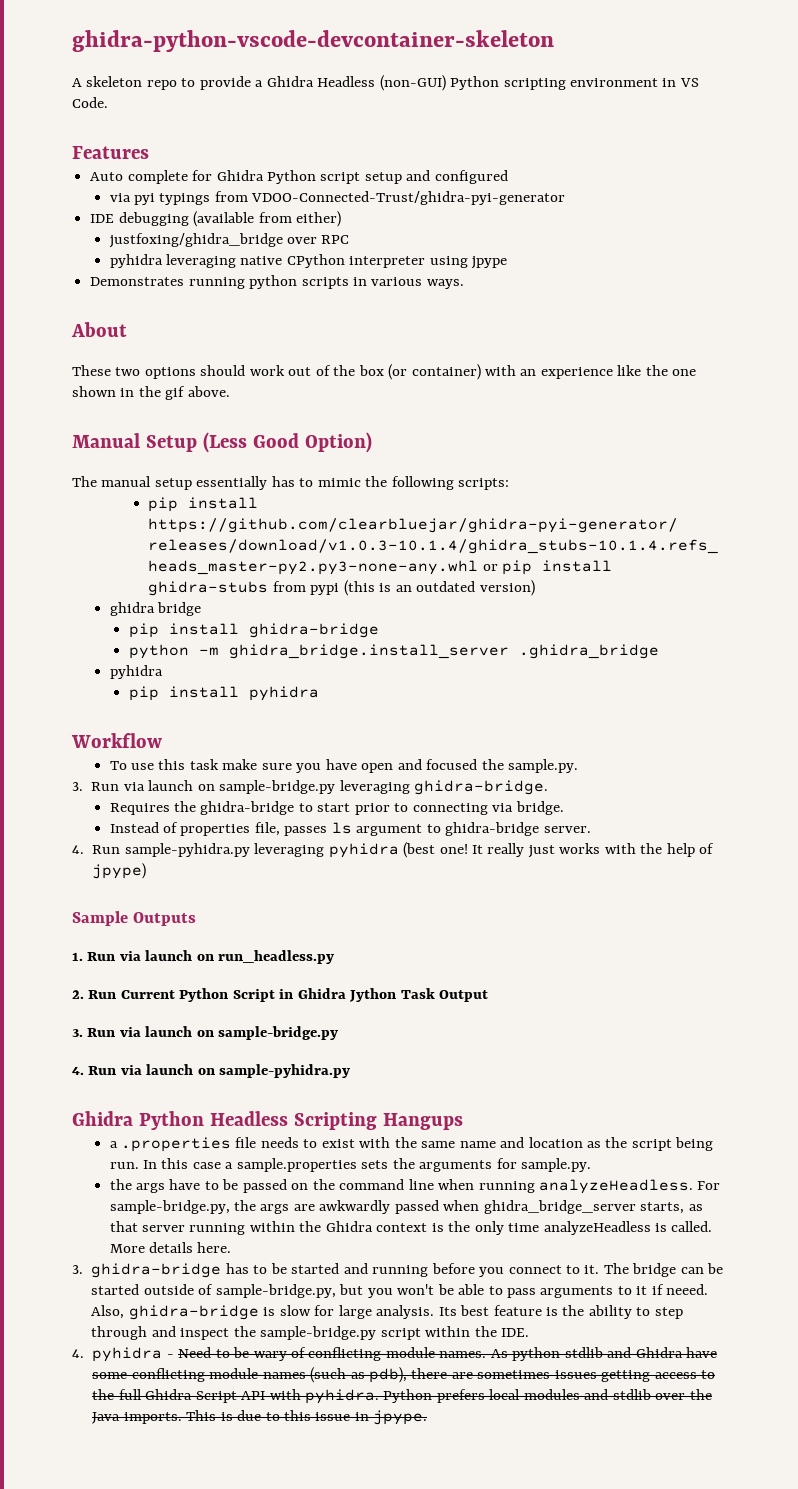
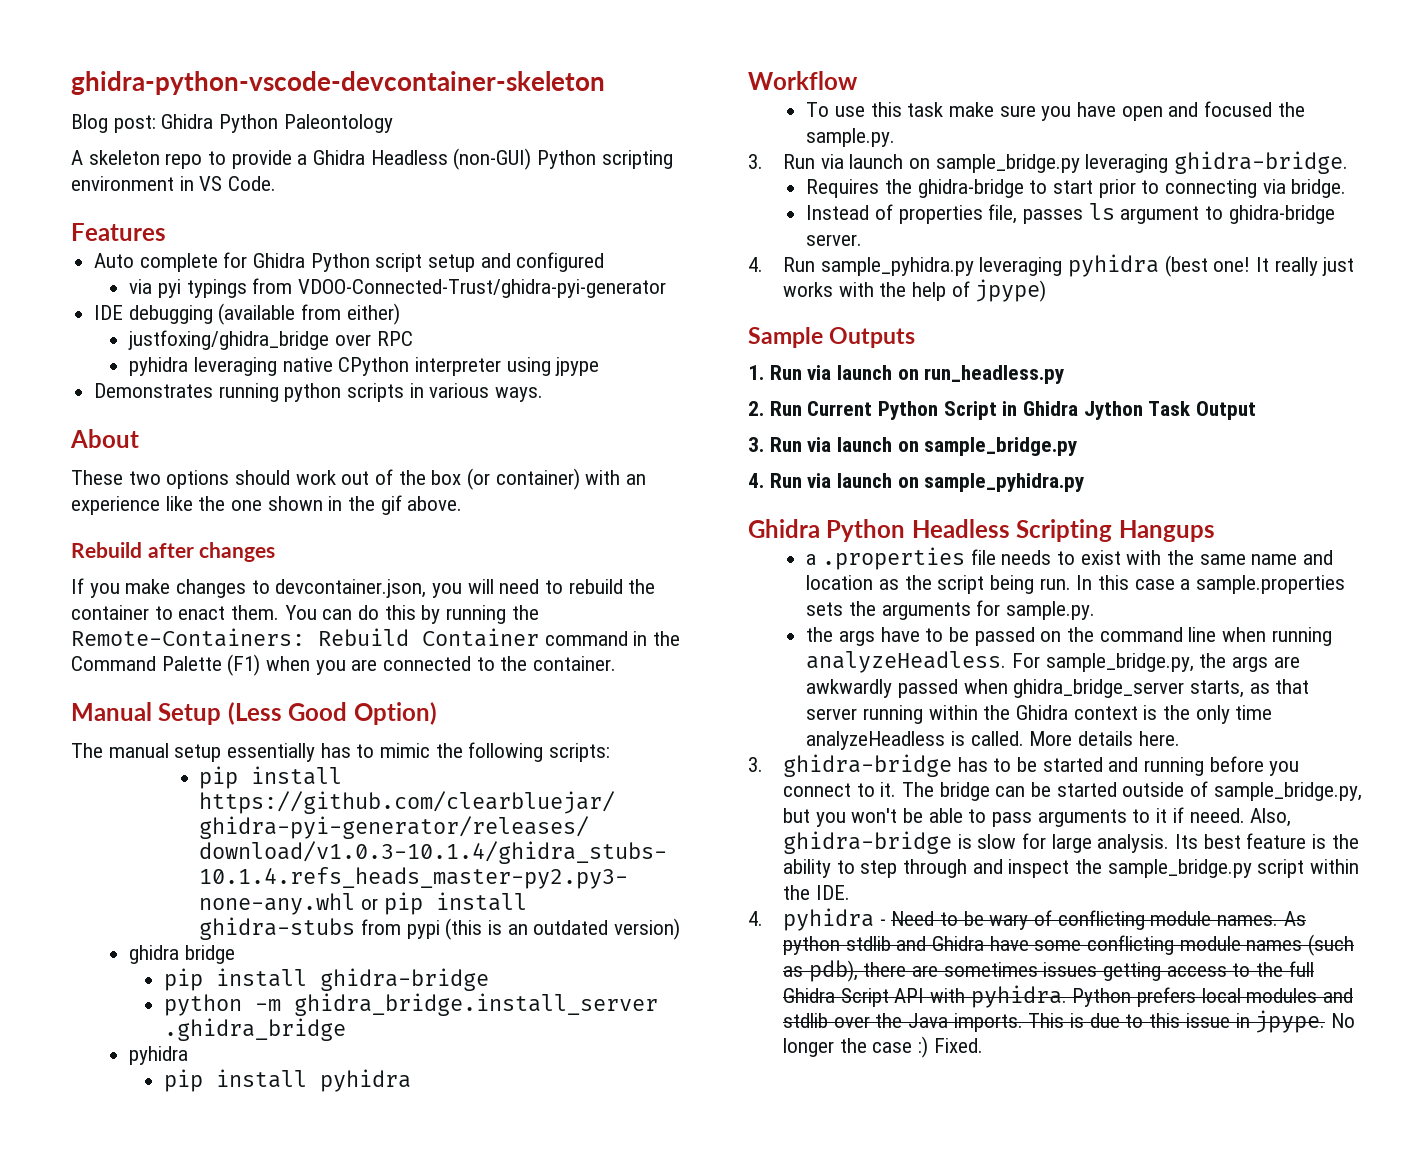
+ Blog post: Ghidra Python Paleontology
+ Rebuild after changes
+ If you make changes to devcontainer.json, you will need to rebuild the container to enact them. You can do this by running the Remote-Containers: Rebuild Container command in the Command Palette (F1) when you are connected to the container.
- 3. Run via launch on sample-bridge.py leveraging ghidra-bridge.
+ 3. Run via launch on sample_bridge.py leveraging ghidra-bridge.
- 4. Run sample-pyhidra.py leveraging pyhidra (best one!
+ 4. Run sample_pyhidra.py leveraging pyhidra (best one!
  2. Run Current Python Script in Ghidra Jython Task Output
- 3. Run via launch on sample-bridge.py
+ 3. Run via launch on sample_bridge.py
- 4. Run via launch on sample-pyhidra.py
+ 4. Run via launch on sample_pyhidra.py
- For sample-bridge.py, the args are awkwardly passed when ghidra_bridge_server starts, as that server running within the Ghidra context is the only time analyzeHeadless is called.
+ For sample_bridge.py, the args are awkwardly passed when ghidra_bridge_server starts, as that server running within the Ghidra context is the only time analyzeHeadless is called.
- The bridge can be started outside of sample-bridge.py, but you won't be able to pass arguments to it if neeed.
+ The bridge can be started outside of sample_bridge.py, but you won't be able to pass arguments to it if neeed.
- Its best feature is the ability to step through and inspect the sample-bridge.py script within the IDE.
+ Its best feature is the ability to step through and inspect the sample_bridge.py script within the IDE.
+ No longer the case :) Fixed.

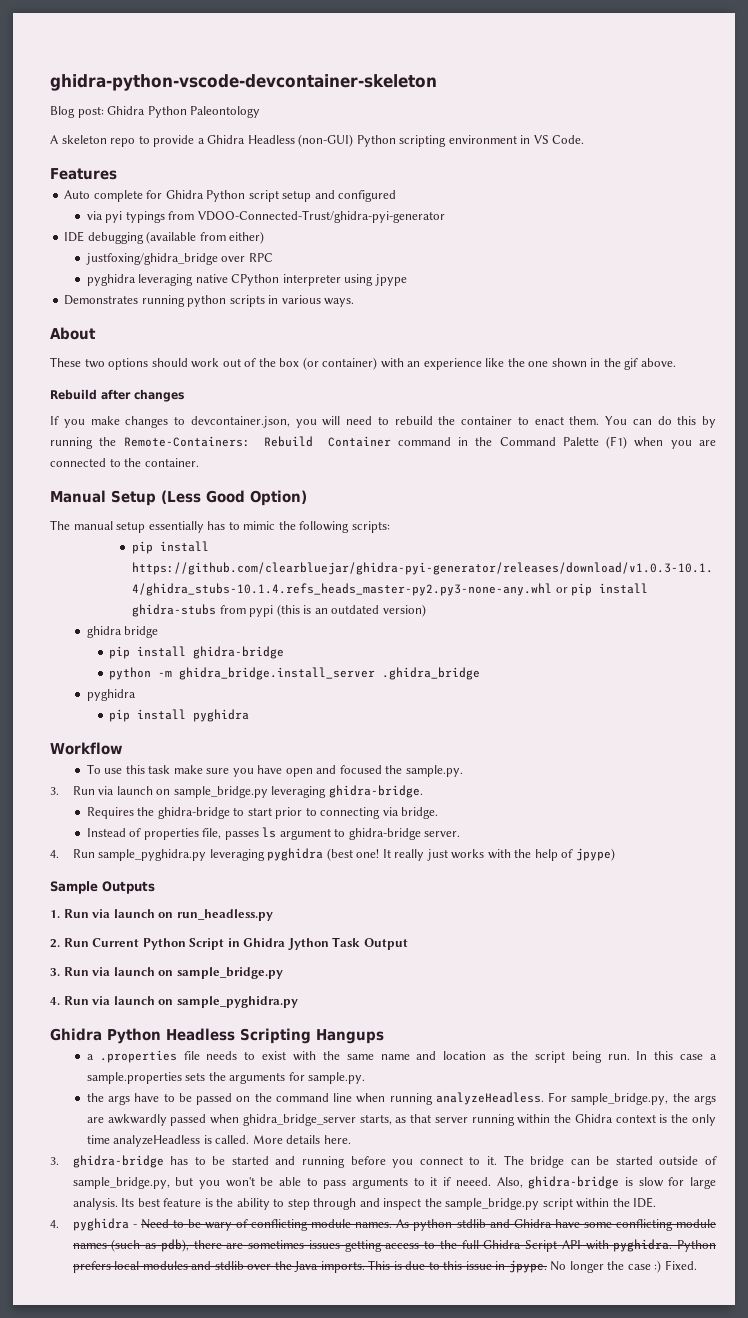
- pyhidra leveraging native CPython interpreter using jpype
+ pyghidra leveraging native CPython interpreter using jpype
  python -m ghidra_bridge.install_server .ghidra_bridge
- pyhidra
- pip install pyhidra
+ pyghidra
+ pip install pyghidra
- 4. Run sample_pyhidra.py leveraging pyhidra (best one!
+ 4. Run sample_pyghidra.py leveraging pyghidra (best one!
- 4. Run via launch on sample_pyhidra.py
+ 4. Run via launch on sample_pyghidra.py
- 4. pyhidra - Need to be wary of conflicting module names.
+ 4. pyghidra - Need to be wary of conflicting module names.
- As python stdlib and Ghidra have some conflicting module names (such as pdb), there are sometimes issues getting access to the full Ghidra Script API with pyhidra.
+ As python stdlib and Ghidra have some conflicting module names (such as pdb), there are sometimes issues getting access to the full Ghidra Script API with pyghidra.

